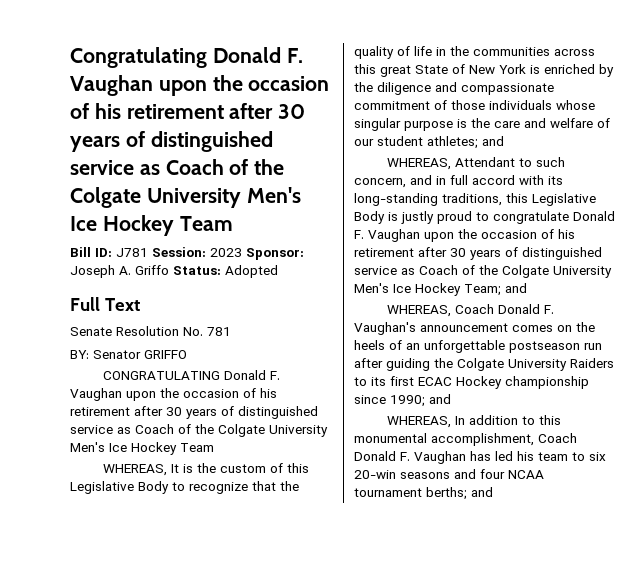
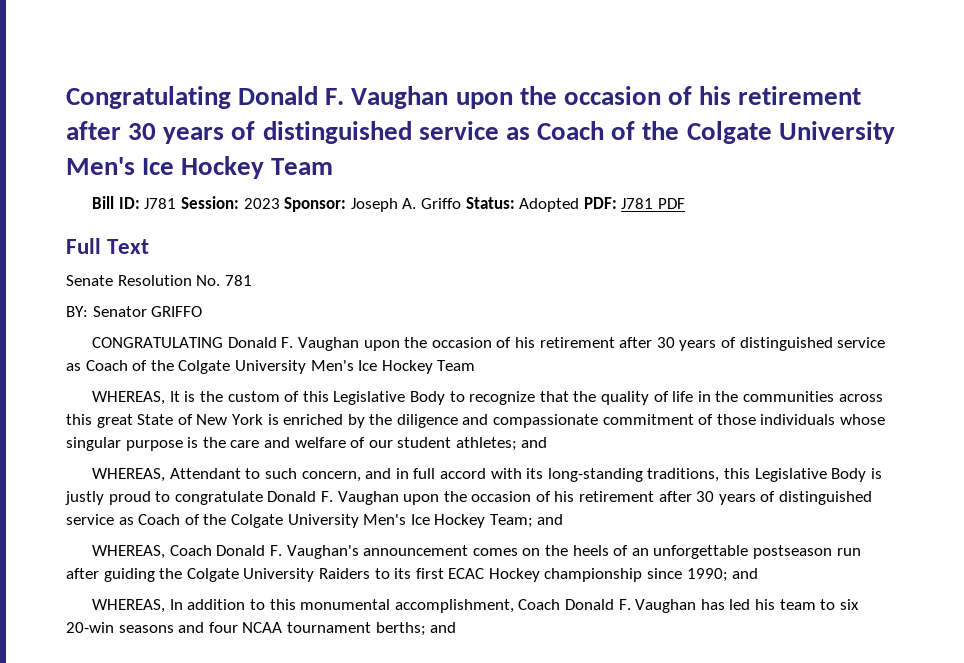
- Bill ID: J781 Session: 2023 Sponsor: Joseph A. Griffo Status: Adopted
+ Bill ID: J781 Session: 2023 Sponsor: Joseph A. Griffo Status: Adopted PDF: J781 PDF

